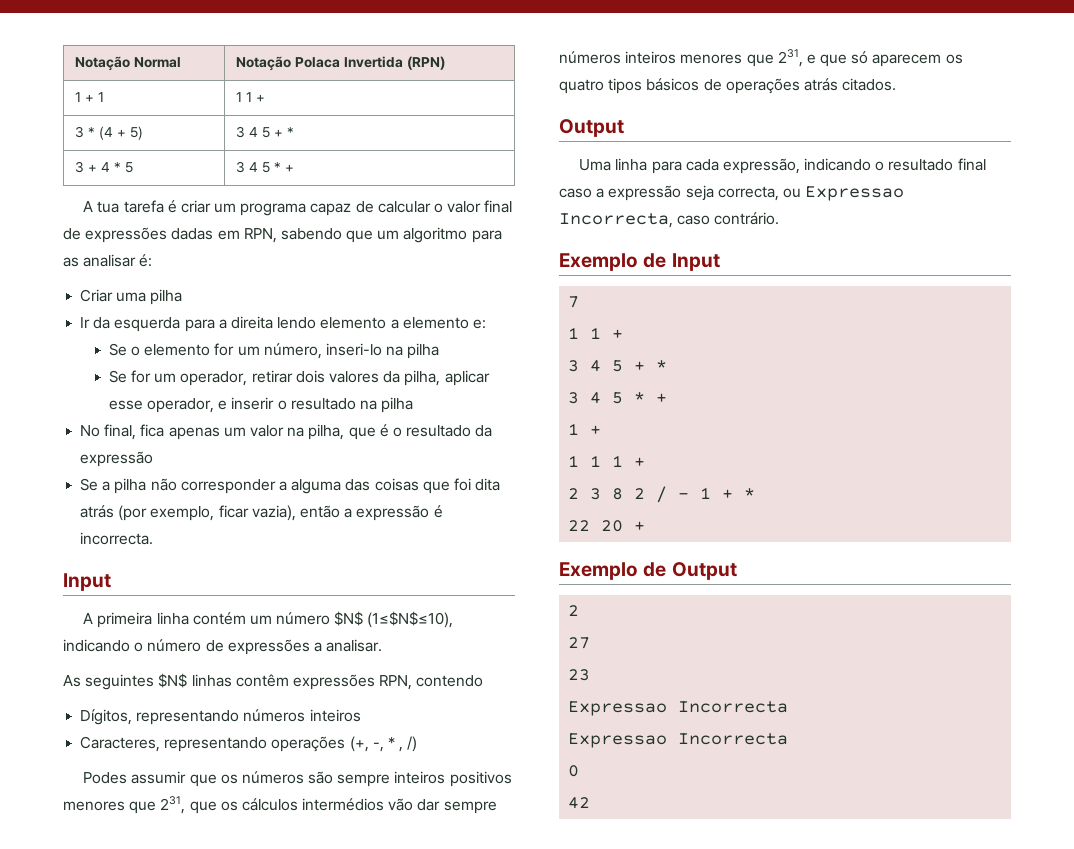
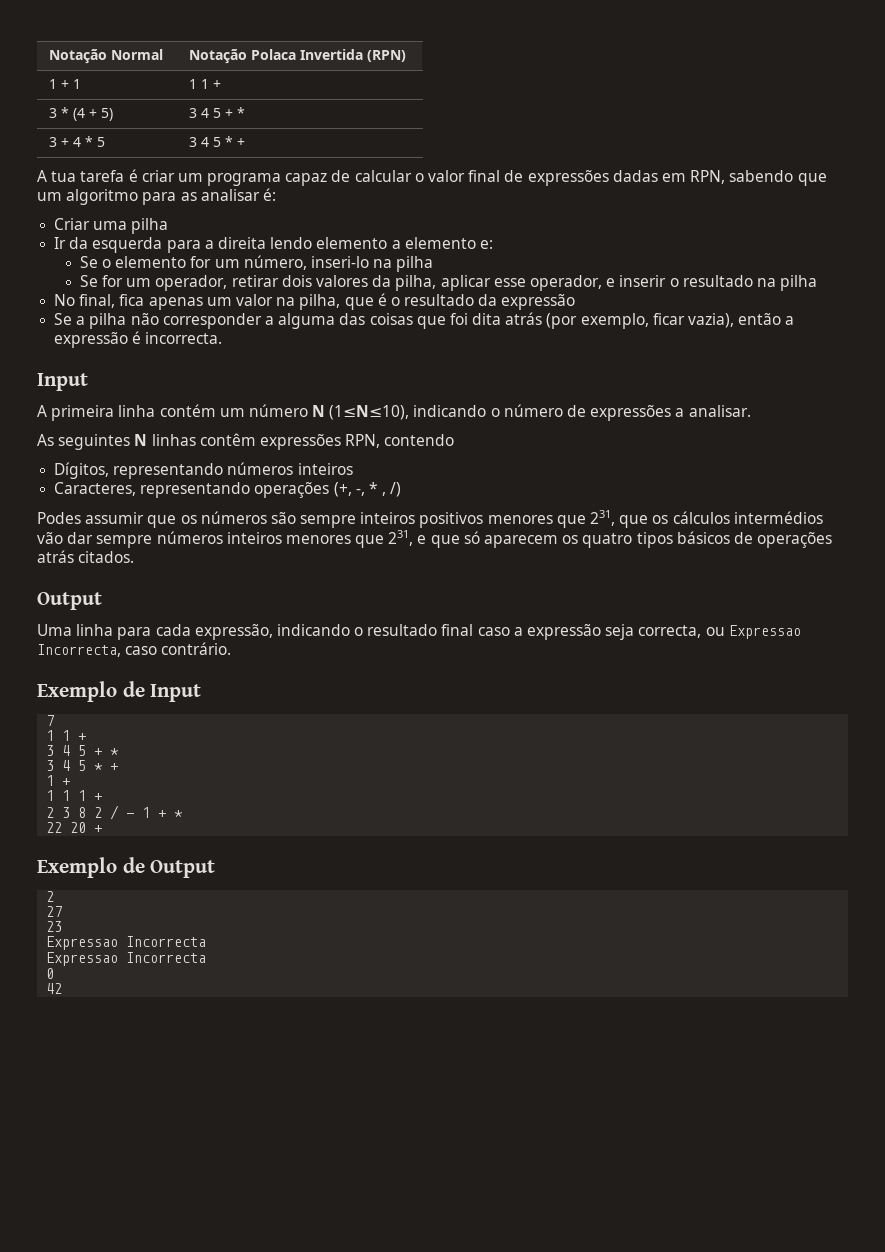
- A primeira linha contém um número $N$ (1≤$N$≤10), indicando o número de expressões a analisar.
+ A primeira linha contém um número N (1≤N≤10), indicando o número de expressões a analisar.
- As seguintes $N$ linhas contêm expressões RPN, contendo
+ As seguintes N linhas contêm expressões RPN, contendo

